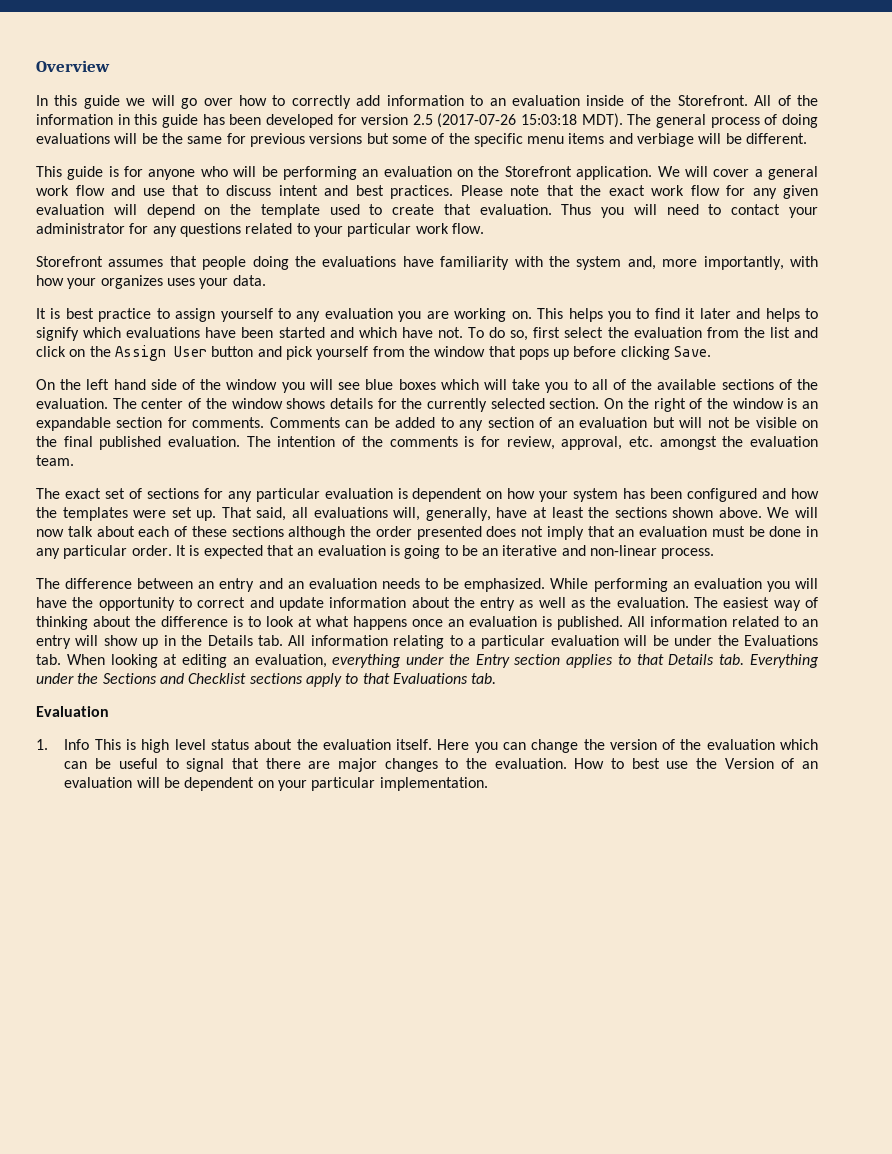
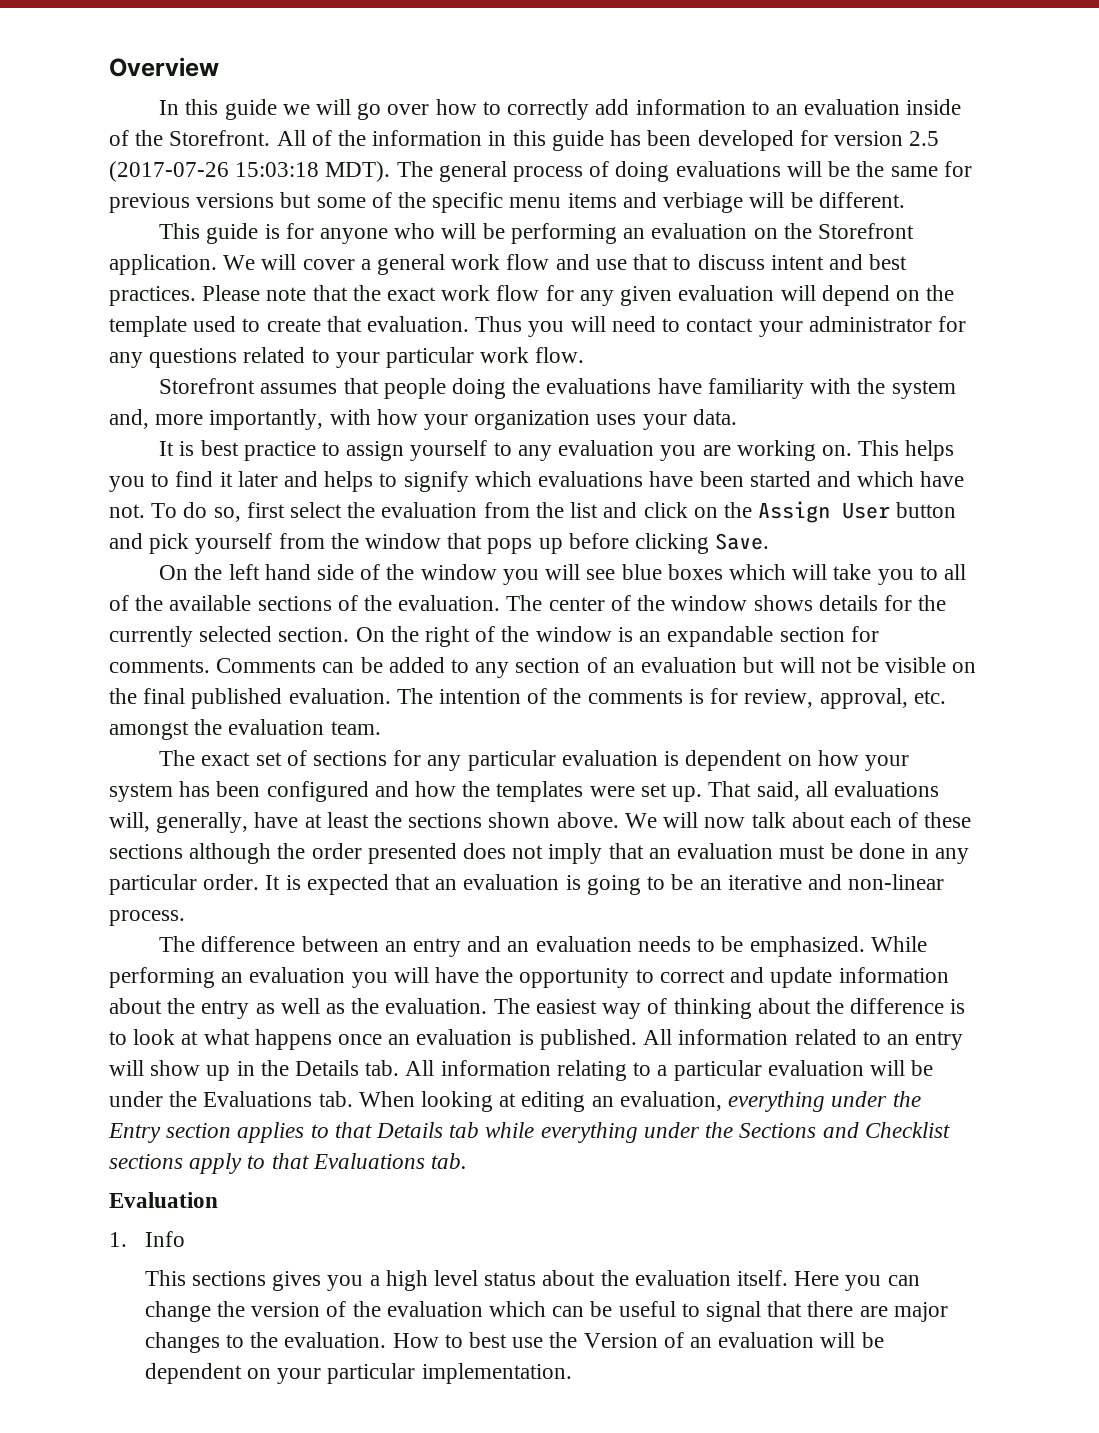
- Storefront assumes that people doing the evaluations have familiarity with the system and, more importantly, with how your organizes uses your data.
+ Storefront assumes that people doing the evaluations have familiarity with the system and, more importantly, with how your organization uses your data.
- All information related to an entry will show up in the Details tab. All information relating to a particular evaluation will be under the Evaluations tab. When looking at editing an evaluation, everything under the Entry section applies to that Details tab. Everything under the Sections and Checklist sections apply to that Evaluations tab.
+ All information related to an entry will show up in the Details tab. All information relating to a particular evaluation will be under the Evaluations tab. When looking at editing an evaluation, everything under the Entry section applies to that Details tab while everything under the Sections and Checklist sections apply to that Evaluations tab.
- 1. Info This is high level status about the evaluation itself.
+ 1. Info
+ This sections gives you a high level status about the evaluation itself.

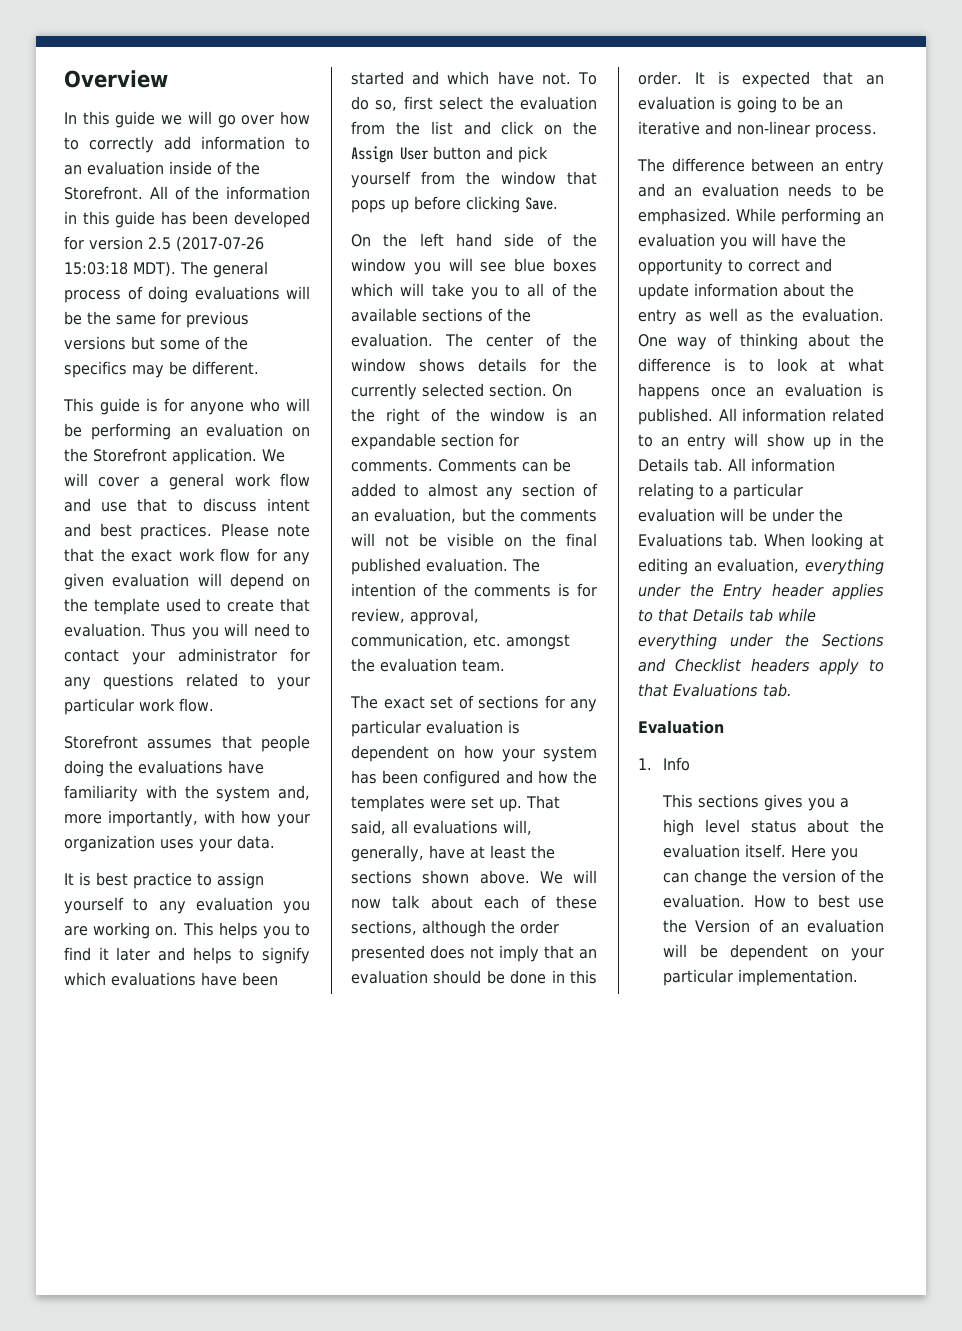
- The general process of doing evaluations will be the same for previous versions but some of the specific menu items and verbiage will be different.
+ The general process of doing evaluations will be the same for previous versions but some of the specifics may be different.
- Comments can be added to any section of an evaluation but will not be visible on the final published evaluation.
+ Comments can be added to almost any section of an evaluation, but the comments will not be visible on the final published evaluation.
- The intention of the comments is for review, approval, etc. amongst the evaluation team.
+ The intention of the comments is for review, approval, communication, etc. amongst the evaluation team.
- We will now talk about each of these sections although the order presented does not imply that an evaluation must be done in any particular order.
+ We will now talk about each of these sections, although the order presented does not imply that an evaluation should be done in this order.
- The easiest way of thinking about the difference is to look at what happens once an evaluation is published.
+ One way of thinking about the difference is to look at what happens once an evaluation is published.
- All information related to an entry will show up in the Details tab. All information relating to a particular evaluation will be under the Evaluations tab. When looking at editing an evaluation, everything under the Entry section applies to that Details tab while everything under the Sections and Checklist sections apply to that Evaluations tab.
+ All information related to an entry will show up in the Details tab. All information relating to a particular evaluation will be under the Evaluations tab. When looking at editing an evaluation, everything under the Entry header applies to that Details tab while everything under the Sections and Checklist headers apply to that Evaluations tab.
- Here you can change the version of the evaluation which can be useful to signal that there are major changes to the evaluation.
+ Here you can change the version of the evaluation.

